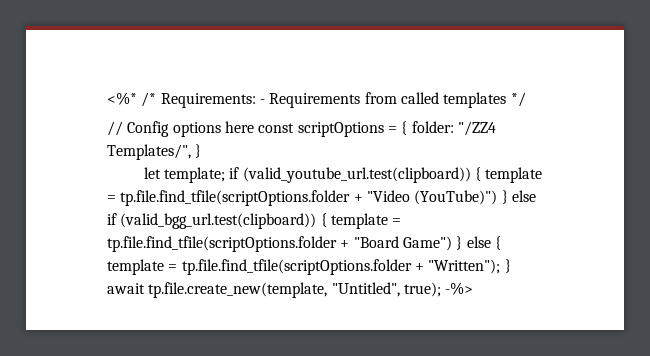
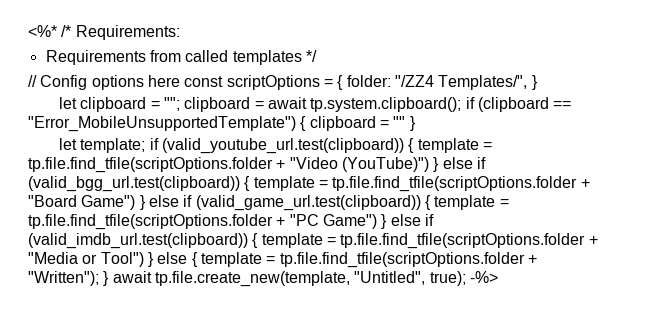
- <%* /* Requirements: - Requirements from called templates */
+ <%* /* Requirements:
+ Requirements from called templates */
+ let clipboard = ""; clipboard = await tp.system.clipboard(); if (clipboard == "Error_MobileUnsupportedTemplate") { clipboard = "" }
- let template; if (valid_youtube_url.test(clipboard)) { template = tp.file.find_tfile(scriptOptions.folder + "Video (YouTube)") } else if (valid_bgg_url.test(clipboard)) { template = tp.file.find_tfile(scriptOptions.folder + "Board Game") } else { template = tp.file.find_tfile(scriptOptions.folder + "Written"); } await tp.file.create_new(template, "Untitled", true); -%>
+ let template; if (valid_youtube_url.test(clipboard)) { template = tp.file.find_tfile(scriptOptions.folder + "Video (YouTube)") } else if (valid_bgg_url.test(clipboard)) { template = tp.file.find_tfile(scriptOptions.folder + "Board Game") } else if (valid_game_url.test(clipboard)) { template = tp.file.find_tfile(scriptOptions.folder + "PC Game") } else if (valid_imdb_url.test(clipboard)) { template = tp.file.find_tfile(scriptOptions.folder + "Media or Tool") } else { template = tp.file.find_tfile(scriptOptions.folder + "Written"); } await tp.file.create_new(template, "Untitled", true); -%>

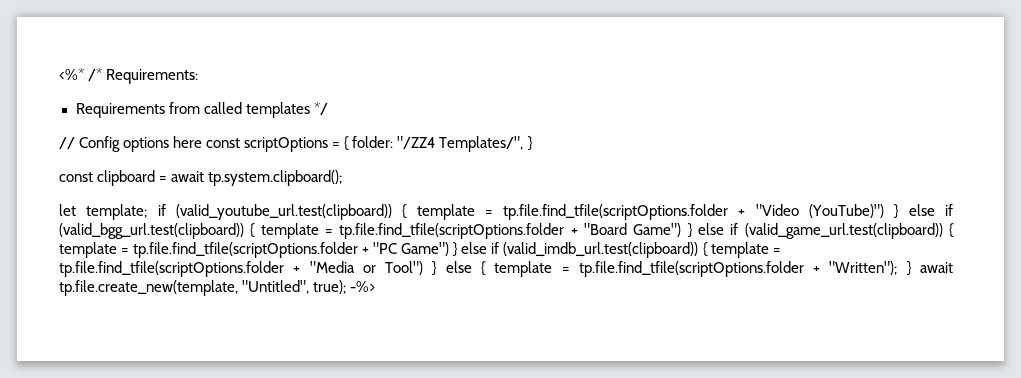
- let clipboard = ""; clipboard = await tp.system.clipboard(); if (clipboard == "Error_MobileUnsupportedTemplate") { clipboard = "" }
+ const clipboard = await tp.system.clipboard();

